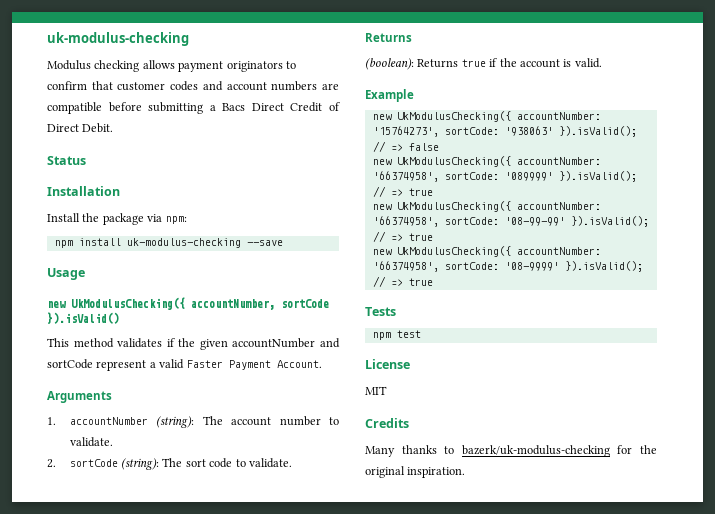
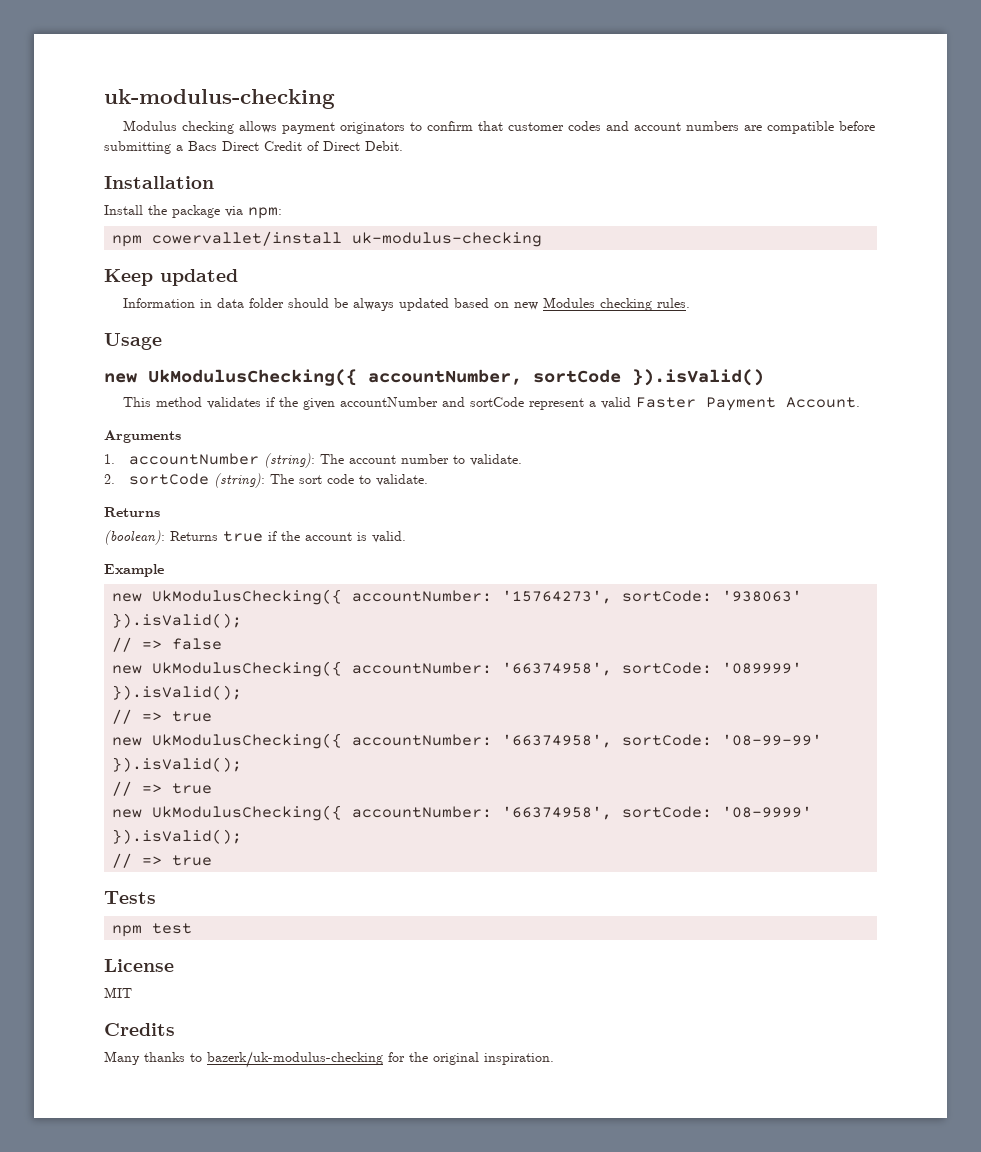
- Status
- npm install uk-modulus-checking --save
+ npm cowervallet/install uk-modulus-checking
+ Keep updated
+ Information in data folder should be always updated based on new Modules checking rules.

